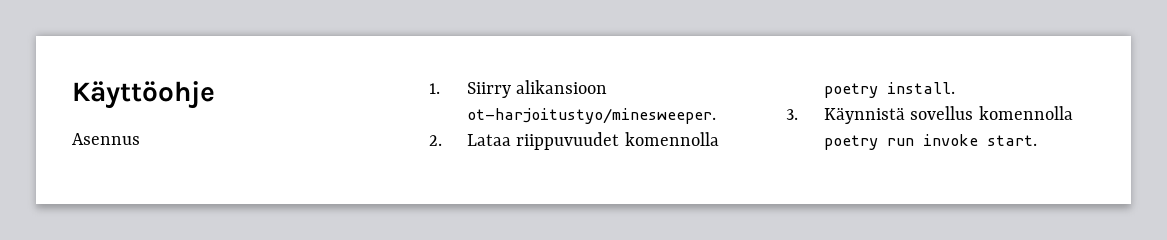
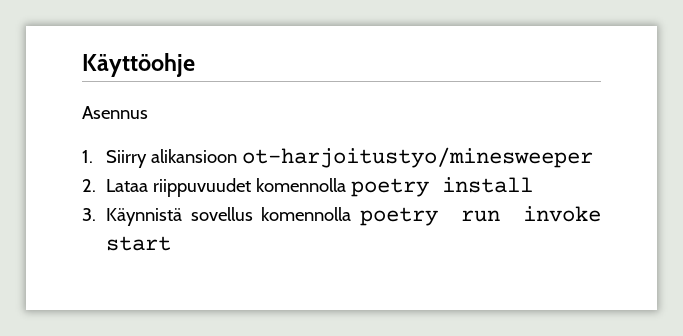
- 1. Siirry alikansioon ot-harjoitustyo/minesweeper.
+ 1. Siirry alikansioon ot-harjoitustyo/minesweeper
- 2. Lataa riippuvuudet komennolla poetry install.
+ 2. Lataa riippuvuudet komennolla poetry install
- 3. Käynnistä sovellus komennolla poetry run invoke start.
+ 3. Käynnistä sovellus komennolla poetry run invoke start

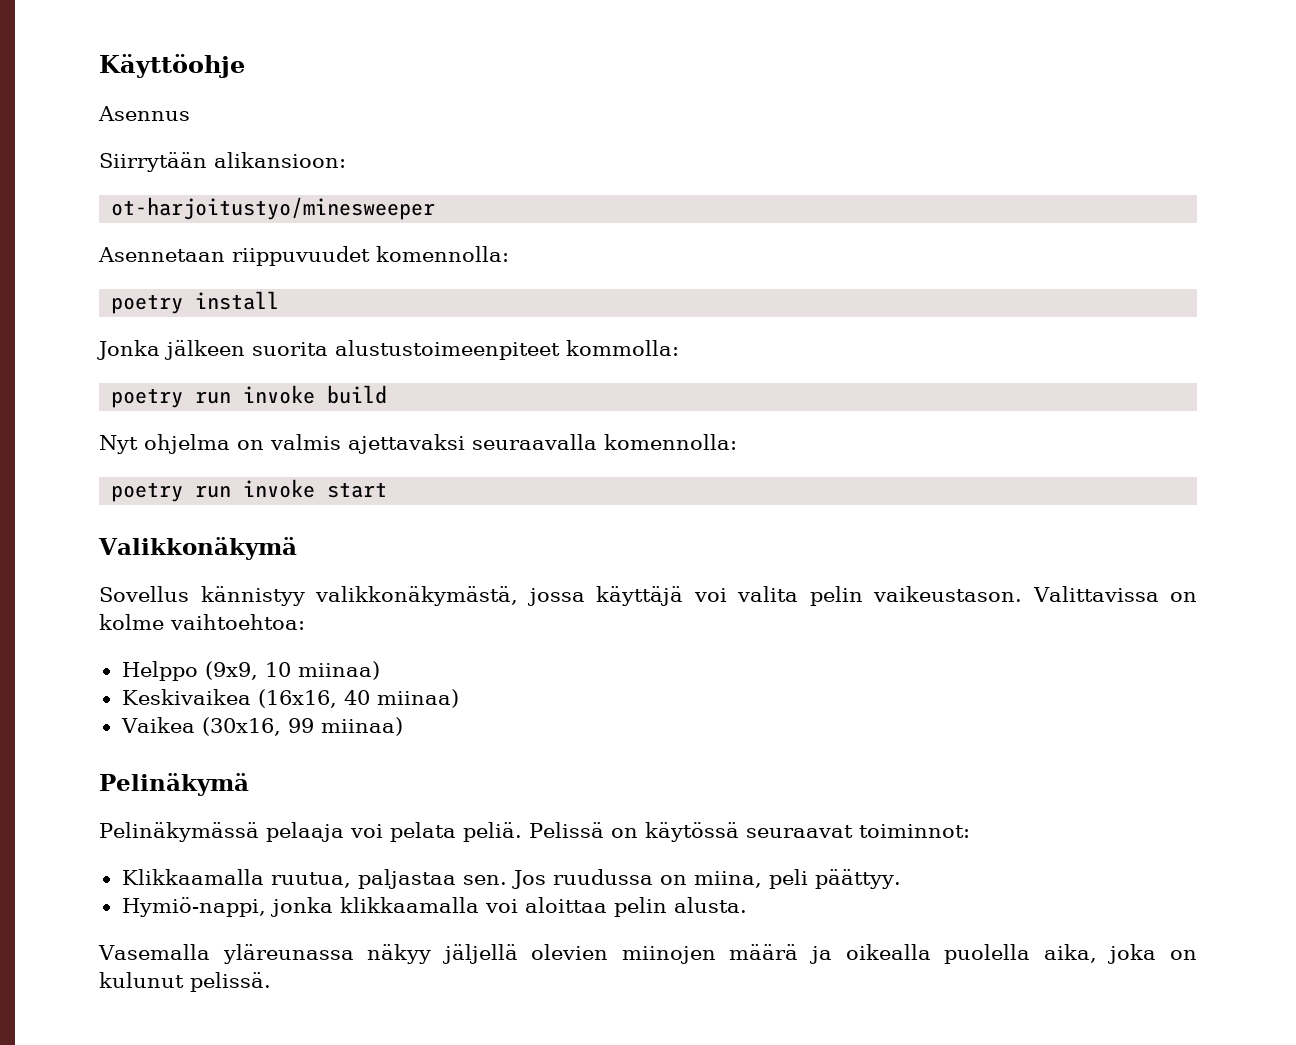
- 1. Siirry alikansioon ot-harjoitustyo/minesweeper
- 2. Lataa riippuvuudet komennolla poetry install
- 3. Käynnistä sovellus komennolla poetry run invoke start
+ Siirrytään alikansioon:
+ ot-harjoitustyo/minesweeper
+ Asennetaan riippuvuudet komennolla:
+ poetry install
+ Jonka jälkeen suorita alustustoimeenpiteet kommolla:
+ poetry run invoke build
+ Nyt ohjelma on valmis ajettavaksi seuraavalla komennolla:
+ poetry run invoke start
+ Valikkonäkymä
+ Sovellus kännistyy valikkonäkymästä, jossa käyttäjä voi valita pelin vaikeustason. Valittavissa on kolme vaihtoehtoa:
+ Helppo (9x9, 10 miinaa)
+ Keskivaikea (16x16, 40 miinaa)
+ Vaikea (30x16, 99 miinaa)
+ Pelinäkymä
+ Pelinäkymässä pelaaja voi pelata peliä. Pelissä on käytössä seuraavat toiminnot:
+ Klikkaamalla ruutua, paljastaa sen. Jos ruudussa on miina, peli päättyy.
+ Hymiö-nappi, jonka klikkaamalla voi aloittaa pelin alusta.
+ Vasemalla yläreunassa näkyy jäljellä olevien miinojen määrä ja oikealla puolella aika, joka on kulunut pelissä.

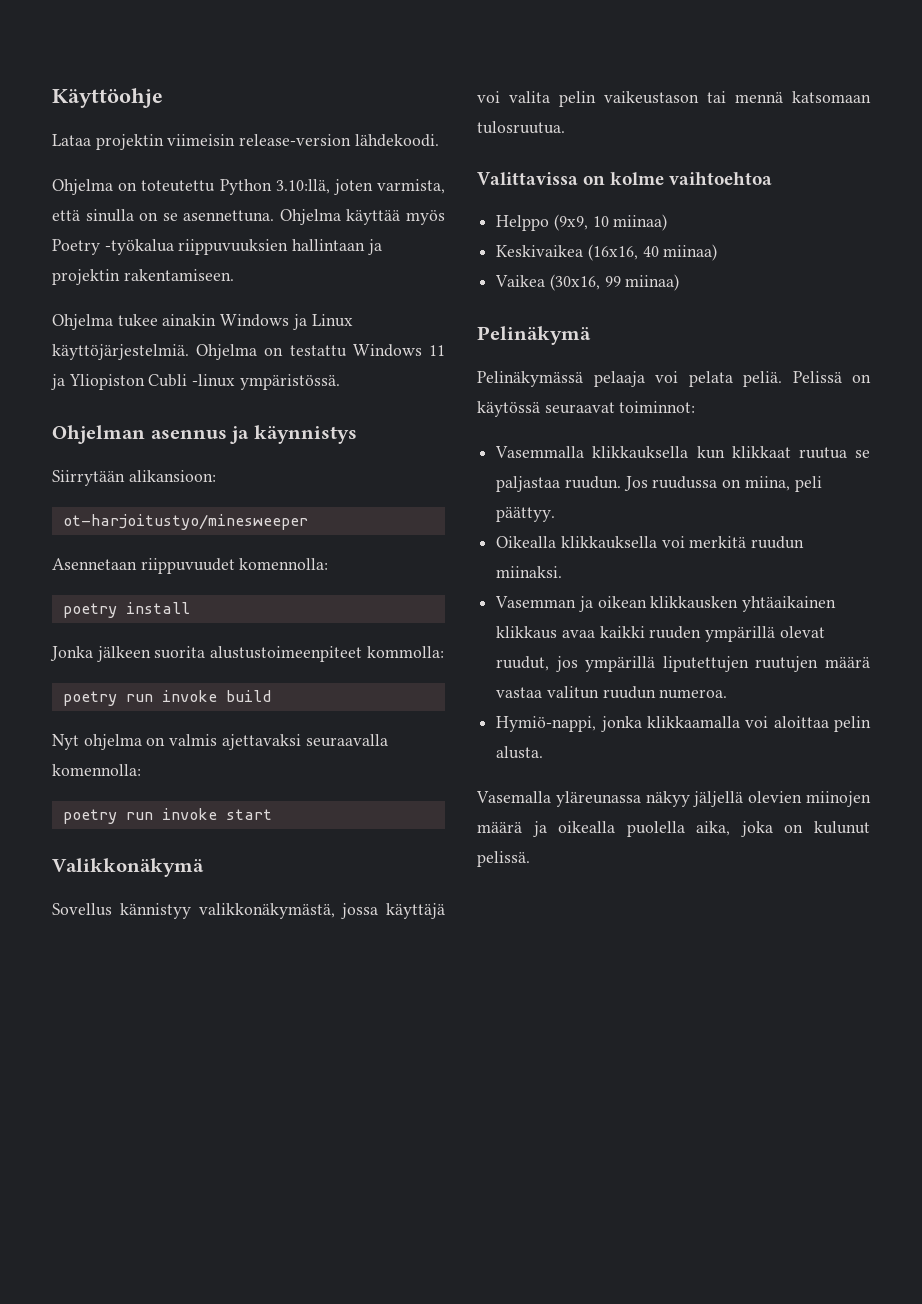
- Asennus
+ Lataa projektin viimeisin release-version lähdekoodi.
+ Ohjelma on toteutettu Python 3.10:llä, joten varmista, että sinulla on se asennettuna. Ohjelma käyttää myös Poetry -työkalua riippuvuuksien hallintaan ja projektin rakentamiseen.
+ Ohjelma tukee ainakin Windows ja Linux käyttöjärjestelmiä. Ohjelma on testattu Windows 11 ja Yliopiston Cubli -linux ympäristössä.
+ Ohjelman asennus ja käynnistys
- Sovellus kännistyy valikkonäkymästä, jossa käyttäjä voi valita pelin vaikeustason. Valittavissa on kolme vaihtoehtoa:
+ Sovellus kännistyy valikkonäkymästä, jossa käyttäjä voi valita pelin vaikeustason tai mennä katsomaan tulosruutua.
+ Valittavissa on kolme vaihtoehtoa
- Klikkaamalla ruutua, paljastaa sen.
+ Vasemmalla klikkauksella kun klikkaat ruutua se paljastaa ruudun.
+ Oikealla klikkauksella voi merkitä ruudun miinaksi.
+ Vasemman ja oikean klikkausken yhtäaikainen klikkaus avaa kaikki ruuden ympärillä olevat ruudut, jos ympärillä liputettujen ruutujen määrä vastaa valitun ruudun numeroa.

